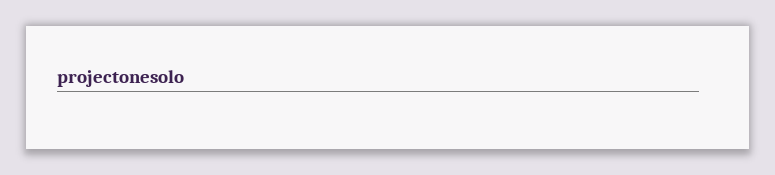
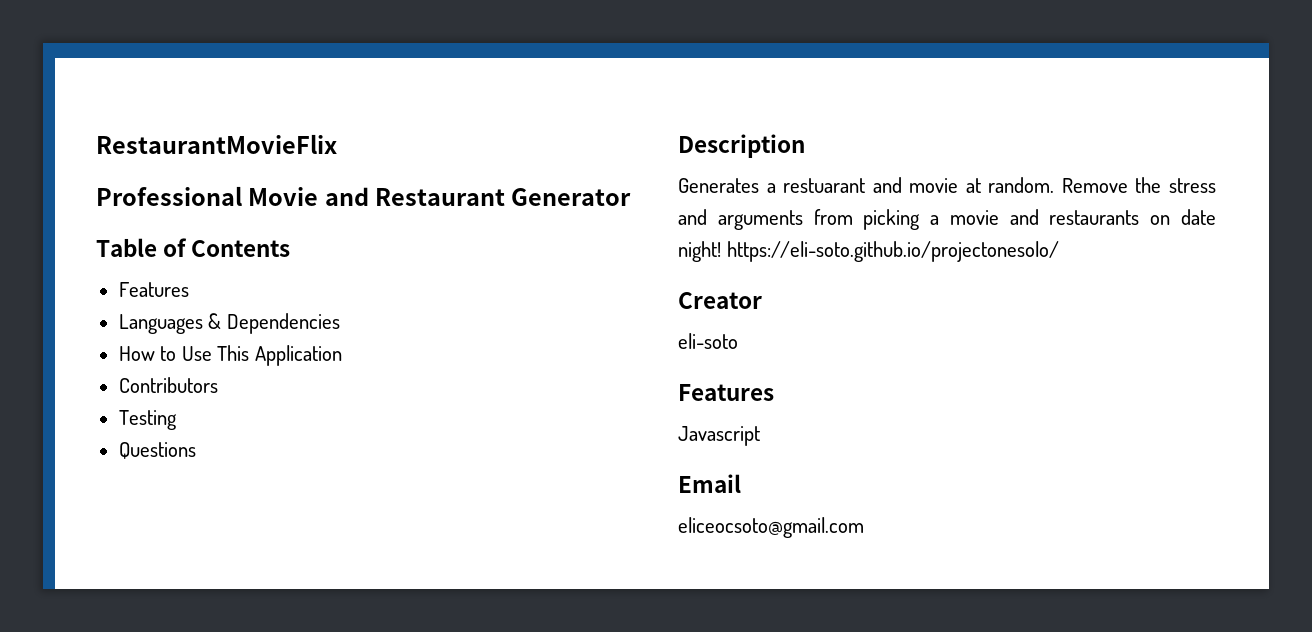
- projectonesolo
+ RestaurantMovieFlix
+ Professional Movie and Restaurant Generator
+ Table of Contents
+ Features
+ Languages & Dependencies
+ How to Use This Application
+ Contributors
+ Testing
+ Questions
+ Description
+ Generates a restuarant and movie at random. Remove the stress and arguments from picking a movie and restaurants on date night! https://eli-soto.github.io/projectonesolo/
+ Creator
+ eli-soto
+ Features
+ Javascript
+ Email
+ eliceocsoto@gmail.com

